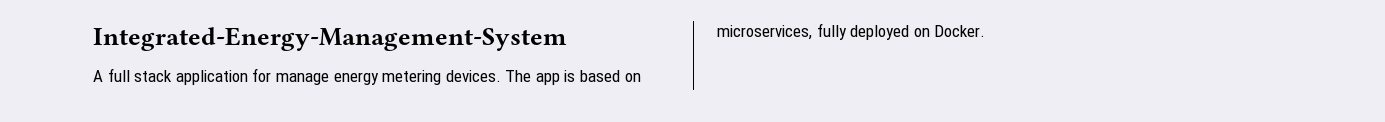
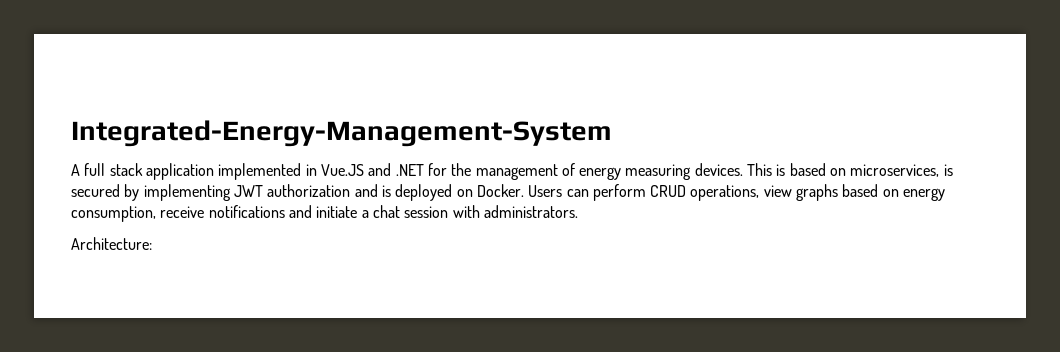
- A full stack application for manage energy metering devices. The app is based on microservices, fully deployed on Docker.
+ A full stack application implemented in Vue.JS and .NET for the management of energy measuring devices. This is based on microservices, is secured by implementing JWT authorization and is deployed on Docker. Users can perform CRUD operations, view graphs based on energy consumption, receive notifications and initiate a chat session with administrators.
+ Architecture:

